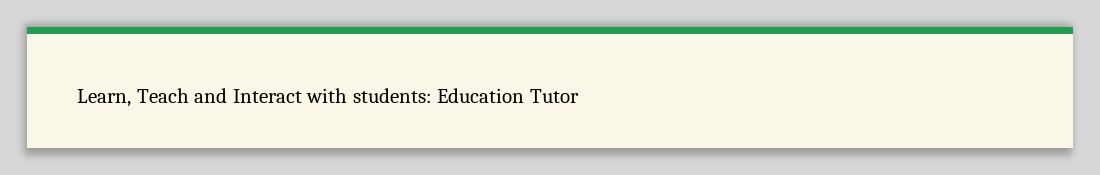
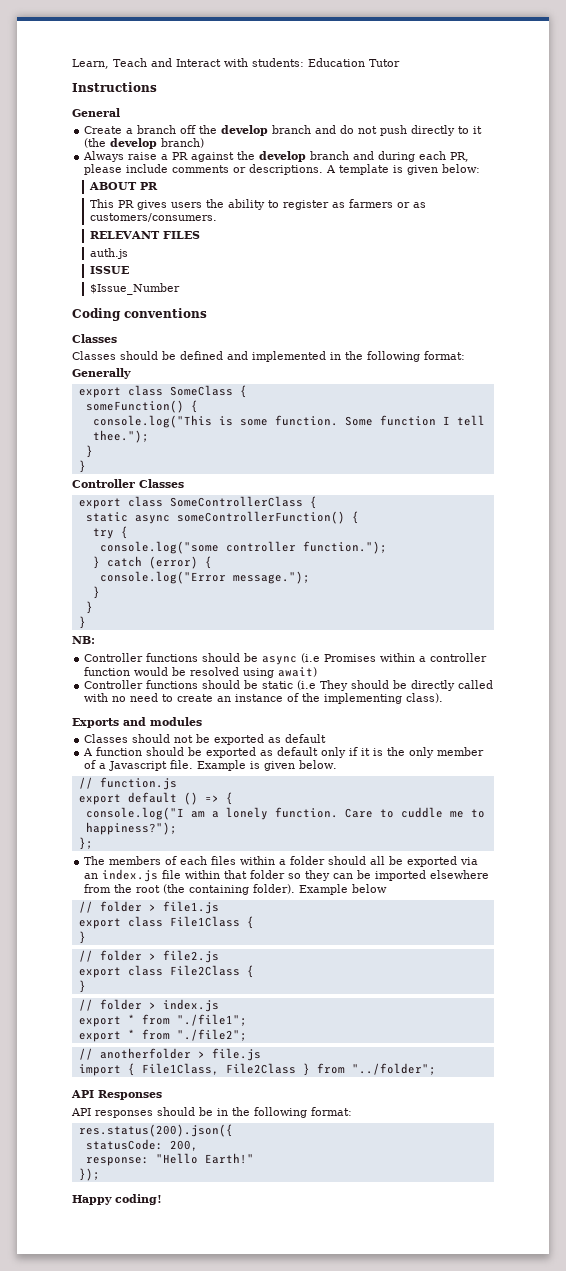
+ Instructions
+ General
+ Create a branch off the develop branch and do not push directly to it (the develop branch)
+ Always raise a PR against the develop branch and during each PR, please include comments or descriptions. A template is given below:
+ ABOUT PR
+ This PR gives users the ability to register as farmers or as customers/consumers.
+ RELEVANT FILES
+ auth.js
+ ISSUE
+ $Issue_Number
+ Coding conventions
+ Classes
+ Classes should be defined and implemented in the following format:
+ Generally
+ export class SomeClass {
+ someFunction() {
+ console.log("This is some function. Some function I tell thee.");
+ }
+ }
+ Controller Classes
+ export class SomeControllerClass {
+ static async someControllerFunction() {
+ try {
+ console.log("some controller function.");
+ } catch (error) {
+ console.log("Error message.");
+ }
+ }
+ }
+ NB:
+ Controller functions should be async (i.e Promises within a controller function would be resolved using await)
+ Controller functions should be static (i.e They should be directly called with no need to create an instance of the implementing class).
+ Exports and modules
+ Classes should not be exported as default
+ A function should be exported as default only if it is the only member of a Javascript file. Example is given below.
+ // function.js
+ export default () => {
+ console.log("I am a lonely function. Care to cuddle me to happiness?");
+ };
+ The members of each files within a folder should all be exported via an index.js file within that folder so they can be imported elsewhere from the root (the containing folder). Example below
+ // folder > file1.js
+ export class File1Class {
+ }
+ // folder > file2.js
+ export class File2Class {
+ }
+ // folder > index.js
+ export * from "./file1";
+ export * from "./file2";
+ // anotherfolder > file.js
+ import { File1Class, File2Class } from "../folder";
+ API Responses
+ API responses should be in the following format:
+ res.status(200).json({
+ statusCode: 200,
+ response: "Hello Earth!"
+ });
+ Happy coding!

